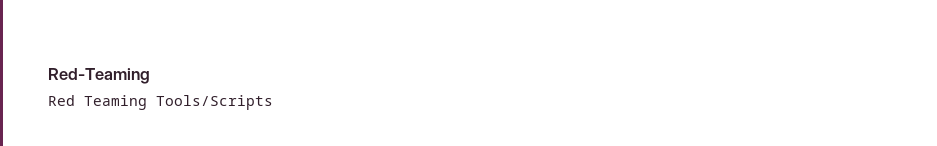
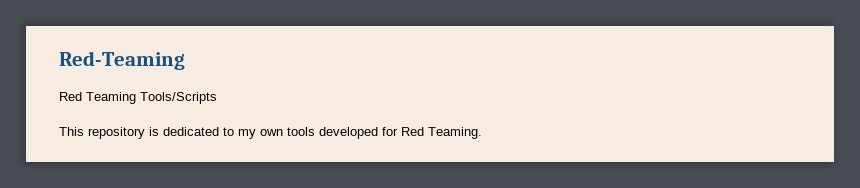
+ This repository is dedicated to my own tools developed for Red Teaming.

